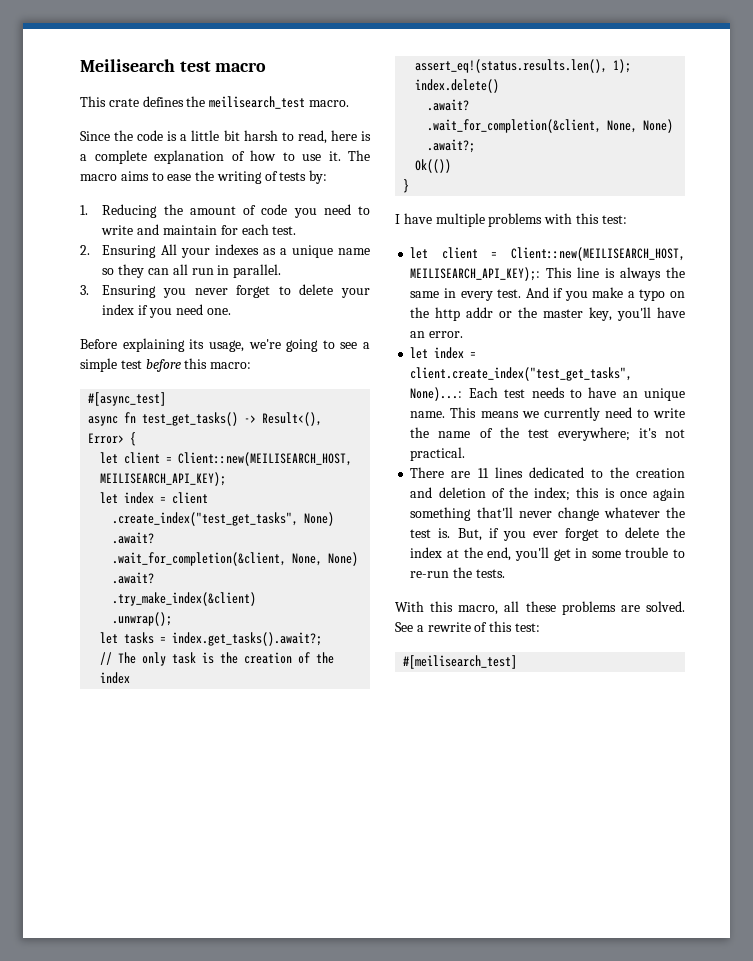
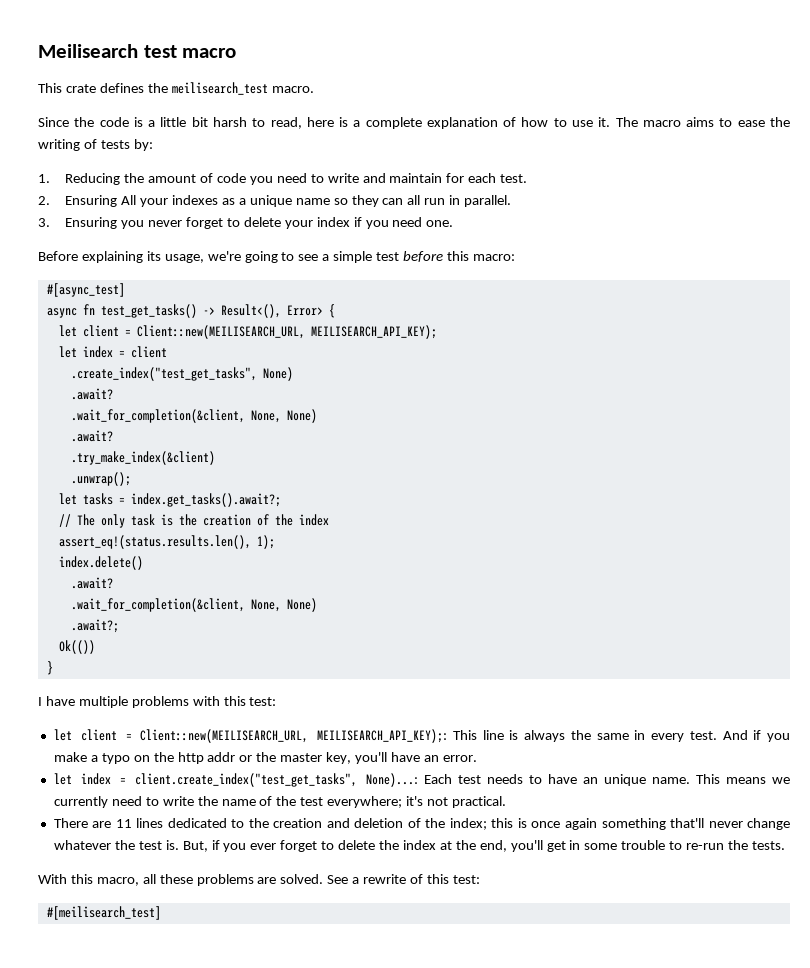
- let client = Client::new(MEILISEARCH_HOST, MEILISEARCH_API_KEY);
+ let client = Client::new(MEILISEARCH_URL, MEILISEARCH_API_KEY);
- let client = Client::new(MEILISEARCH_HOST, MEILISEARCH_API_KEY);: This line is always the same in every test.
+ let client = Client::new(MEILISEARCH_URL, MEILISEARCH_API_KEY);: This line is always the same in every test.

